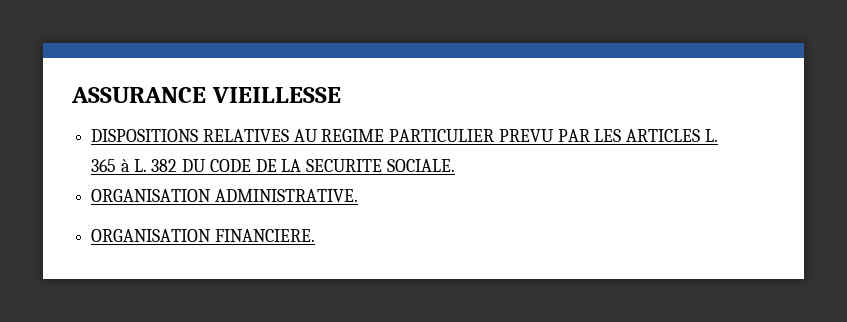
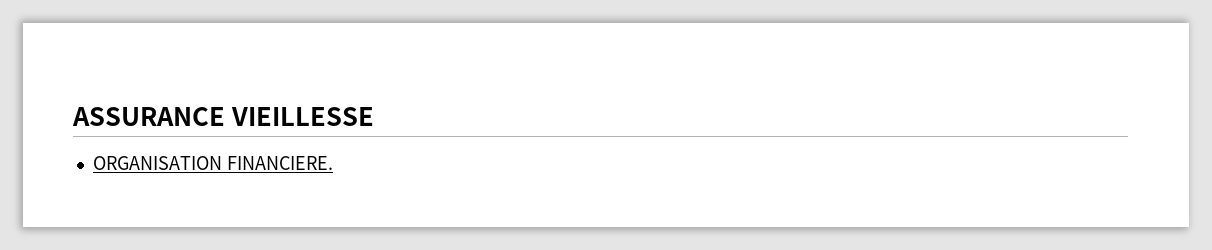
- DISPOSITIONS RELATIVES AU REGIME PARTICULIER PREVU PAR LES ARTICLES L. 365 à L. 382 DU CODE DE LA SECURITE SOCIALE.
- ORGANISATION ADMINISTRATIVE.

